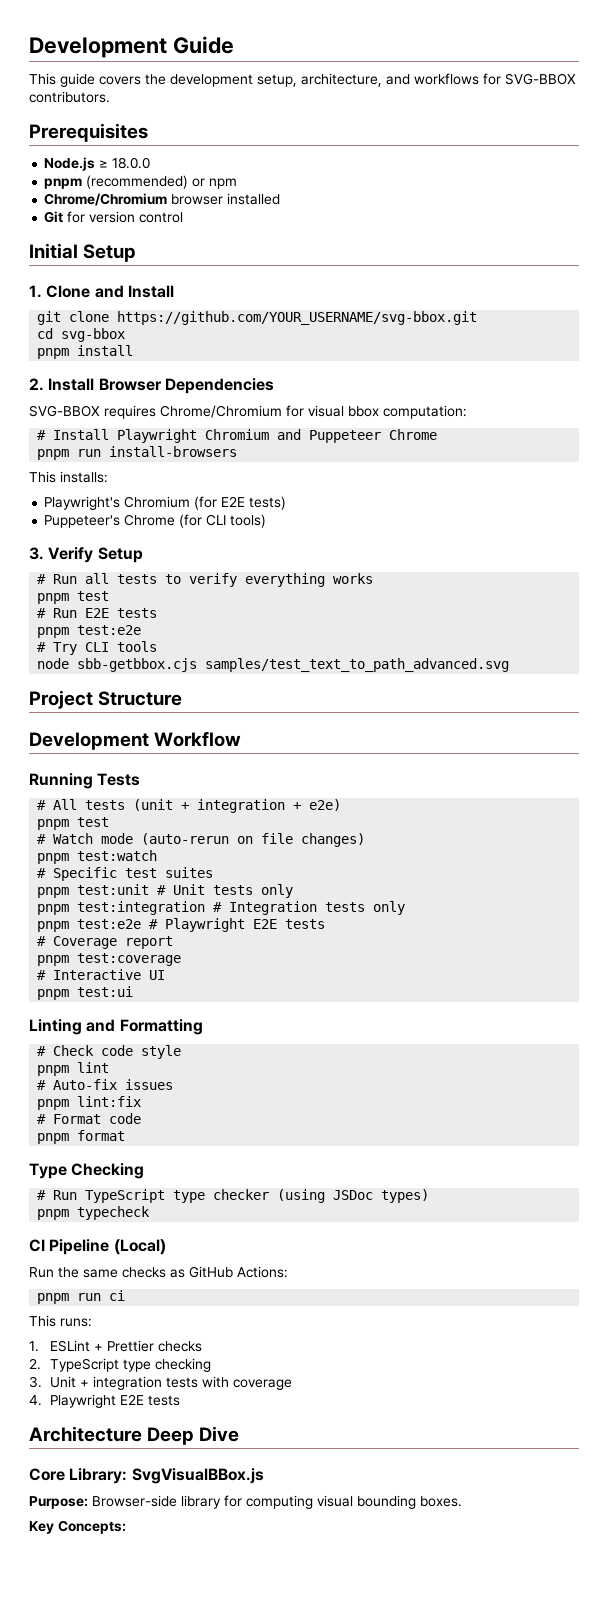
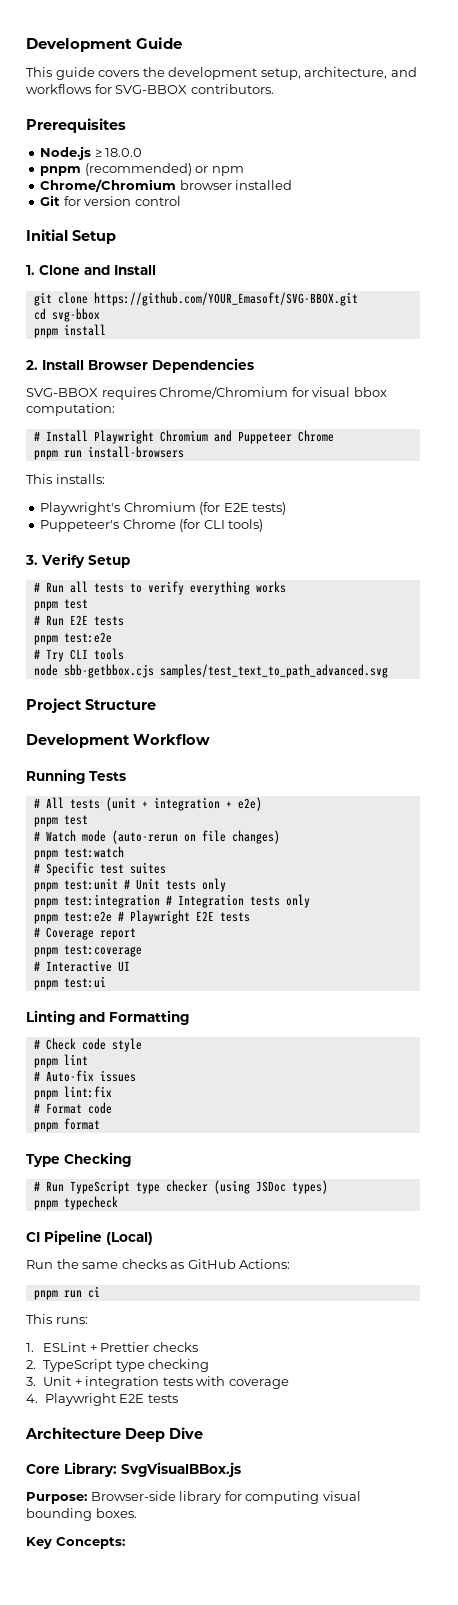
- git clone https://github.com/YOUR_USERNAME/svg-bbox.git
+ git clone https://github.com/YOUR_Emasoft/SVG-BBOX.git

